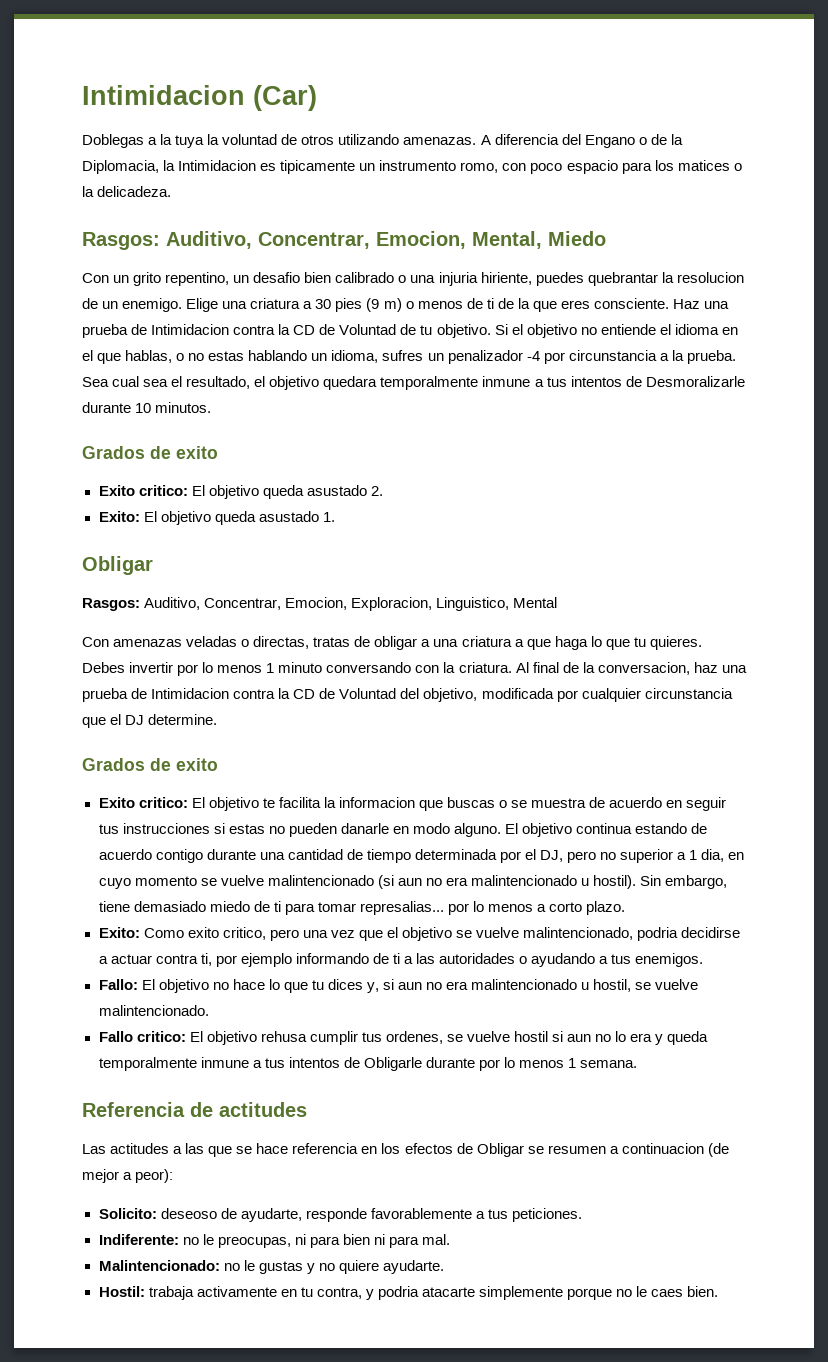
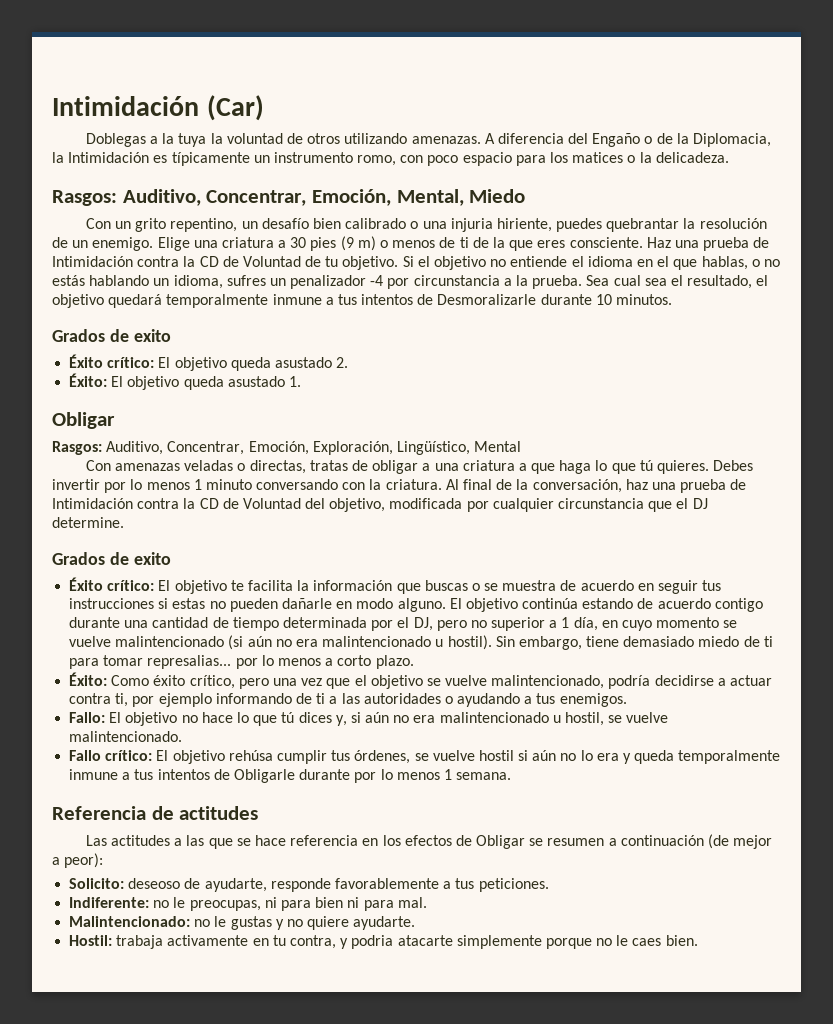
- Intimidacion (Car)
+ Intimidación (Car)
- A diferencia del Engano o de la Diplomacia, la Intimidacion es tipicamente un instrumento romo, con poco espacio para los matices o la delicadeza.
+ A diferencia del Engaño o de la Diplomacia, la Intimidación es típicamente un instrumento romo, con poco espacio para los matices o la delicadeza.
- Rasgos: Auditivo, Concentrar, Emocion, Mental, Miedo
+ Rasgos: Auditivo, Concentrar, Emoción, Mental, Miedo
- Con un grito repentino, un desafio bien calibrado o una injuria hiriente, puedes quebrantar la resolucion de un enemigo.
+ Con un grito repentino, un desafío bien calibrado o una injuria hiriente, puedes quebrantar la resolución de un enemigo.
- Haz una prueba de Intimidacion contra la CD de Voluntad de tu objetivo.
+ Haz una prueba de Intimidación contra la CD de Voluntad de tu objetivo.
- Si el objetivo no entiende el idioma en el que hablas, o no estas hablando un idioma, sufres un penalizador -4 por circunstancia a la prueba.
+ Si el objetivo no entiende el idioma en el que hablas, o no estás hablando un idioma, sufres un penalizador -4 por circunstancia a la prueba.
- Sea cual sea el resultado, el objetivo quedara temporalmente inmune a tus intentos de Desmoralizarle durante 10 minutos.
+ Sea cual sea el resultado, el objetivo quedará temporalmente inmune a tus intentos de Desmoralizarle durante 10 minutos.
- Exito critico: El objetivo queda asustado 2.
+ Éxito crítico: El objetivo queda asustado 2.
- Exito: El objetivo queda asustado 1.
+ Éxito: El objetivo queda asustado 1.
- Rasgos: Auditivo, Concentrar, Emocion, Exploracion, Linguistico, Mental
+ Rasgos: Auditivo, Concentrar, Emoción, Exploración, Lingüístico, Mental
- Con amenazas veladas o directas, tratas de obligar a una criatura a que haga lo que tu quieres.
+ Con amenazas veladas o directas, tratas de obligar a una criatura a que haga lo que tú quieres.
- Al final de la conversacion, haz una prueba de Intimidacion contra la CD de Voluntad del objetivo, modificada por cualquier circunstancia que el DJ determine.
+ Al final de la conversación, haz una prueba de Intimidación contra la CD de Voluntad del objetivo, modificada por cualquier circunstancia que el DJ determine.
- Exito critico: El objetivo te facilita la informacion que buscas o se muestra de acuerdo en seguir tus instrucciones si estas no pueden danarle en modo alguno.
+ Éxito crítico: El objetivo te facilita la información que buscas o se muestra de acuerdo en seguir tus instrucciones si estas no pueden dañarle en modo alguno.
- El objetivo continua estando de acuerdo contigo durante una cantidad de tiempo determinada por el DJ, pero no superior a 1 dia, en cuyo momento se vuelve malintencionado (si aun no era malintencionado u hostil).
+ El objetivo continúa estando de acuerdo contigo durante una cantidad de tiempo determinada por el DJ, pero no superior a 1 día, en cuyo momento se vuelve malintencionado (si aún no era malintencionado u hostil).
- Exito: Como exito critico, pero una vez que el objetivo se vuelve malintencionado, podria decidirse a actuar contra ti, por ejemplo informando de ti a las autoridades o ayudando a tus enemigos.
+ Éxito: Como éxito crítico, pero una vez que el objetivo se vuelve malintencionado, podría decidirse a actuar contra ti, por ejemplo informando de ti a las autoridades o ayudando a tus enemigos.
- Fallo: El objetivo no hace lo que tu dices y, si aun no era malintencionado u hostil, se vuelve malintencionado.
+ Fallo: El objetivo no hace lo que tú dices y, si aún no era malintencionado u hostil, se vuelve malintencionado.
- Fallo critico: El objetivo rehusa cumplir tus ordenes, se vuelve hostil si aun no lo era y queda temporalmente inmune a tus intentos de Obligarle durante por lo menos 1 semana.
+ Fallo crítico: El objetivo rehúsa cumplir tus órdenes, se vuelve hostil si aún no lo era y queda temporalmente inmune a tus intentos de Obligarle durante por lo menos 1 semana.
- Las actitudes a las que se hace referencia en los efectos de Obligar se resumen a continuacion (de mejor a peor):
+ Las actitudes a las que se hace referencia en los efectos de Obligar se resumen a continuación (de mejor a peor):

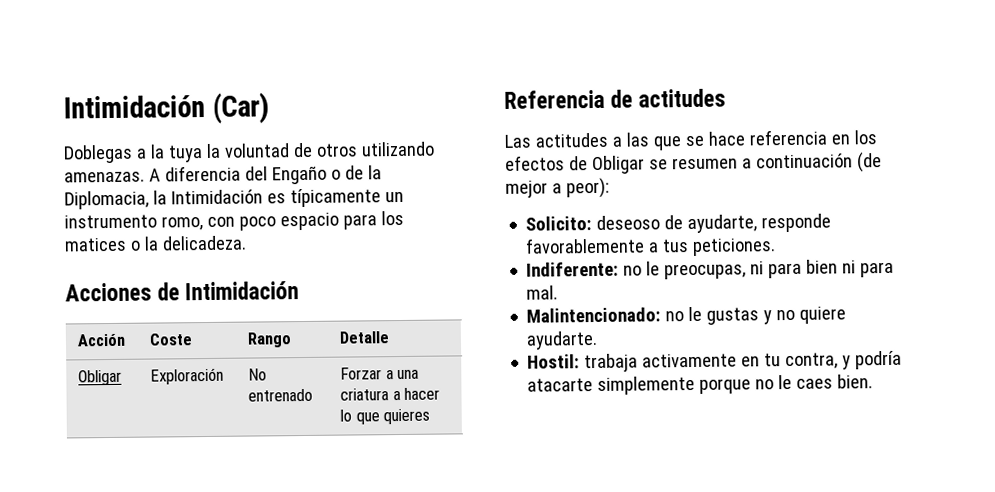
- Rasgos: Auditivo, Concentrar, Emoción, Mental, Miedo
- Con un grito repentino, un desafío bien calibrado o una injuria hiriente, puedes quebrantar la resolución de un enemigo. Elige una criatura a 30 pies (9 m) o menos de ti de la que eres consciente. Haz una prueba de Intimidación contra la CD de Voluntad de tu objetivo. Si el objetivo no entiende el idioma en el que hablas, o no estás hablando un idioma, sufres un penalizador -4 por circunstancia a la prueba. Sea cual sea el resultado, el objetivo quedará temporalmente inmune a tus intentos de Desmoralizarle durante 10 minutos.
- Grados de exito
- Éxito crítico: El objetivo queda asustado 2.
- Éxito: El objetivo queda asustado 1.
- Obligar
- Rasgos: Auditivo, Concentrar, Emoción, Exploración, Lingüístico, Mental
- Con amenazas veladas o directas, tratas de obligar a una criatura a que haga lo que tú quieres. Debes invertir por lo menos 1 minuto conversando con la criatura. Al final de la conversación, haz una prueba de Intimidación contra la CD de Voluntad del objetivo, modificada por cualquier circunstancia que el DJ determine.
- Grados de exito
- Éxito crítico: El objetivo te facilita la información que buscas o se muestra de acuerdo en seguir tus instrucciones si estas no pueden dañarle en modo alguno. El objetivo continúa estando de acuerdo contigo durante una cantidad de tiempo determinada por el DJ, pero no superior a 1 día, en cuyo momento se vuelve malintencionado (si aún no era malintencionado u hostil). Sin embargo, tiene demasiado miedo de ti para tomar represalias... por lo menos a corto plazo.
- Éxito: Como éxito crítico, pero una vez que el objetivo se vuelve malintencionado, podría decidirse a actuar contra ti, por ejemplo informando de ti a las autoridades o ayudando a tus enemigos.
- Fallo: El objetivo no hace lo que tú dices y, si aún no era malintencionado u hostil, se vuelve malintencionado.
- Fallo crítico: El objetivo rehúsa cumplir tus órdenes, se vuelve hostil si aún no lo era y queda temporalmente inmune a tus intentos de Obligarle durante por lo menos 1 semana.
+ Acciones de Intimidación
+ Acción | Coste | Rango | Detalle
+ Obligar | Exploración | No entrenado | Forzar a una criatura a hacer lo que quieres
- Hostil: trabaja activamente en tu contra, y podria atacarte simplemente porque no le caes bien.
+ Hostil: trabaja activamente en tu contra, y podría atacarte simplemente porque no le caes bien.

